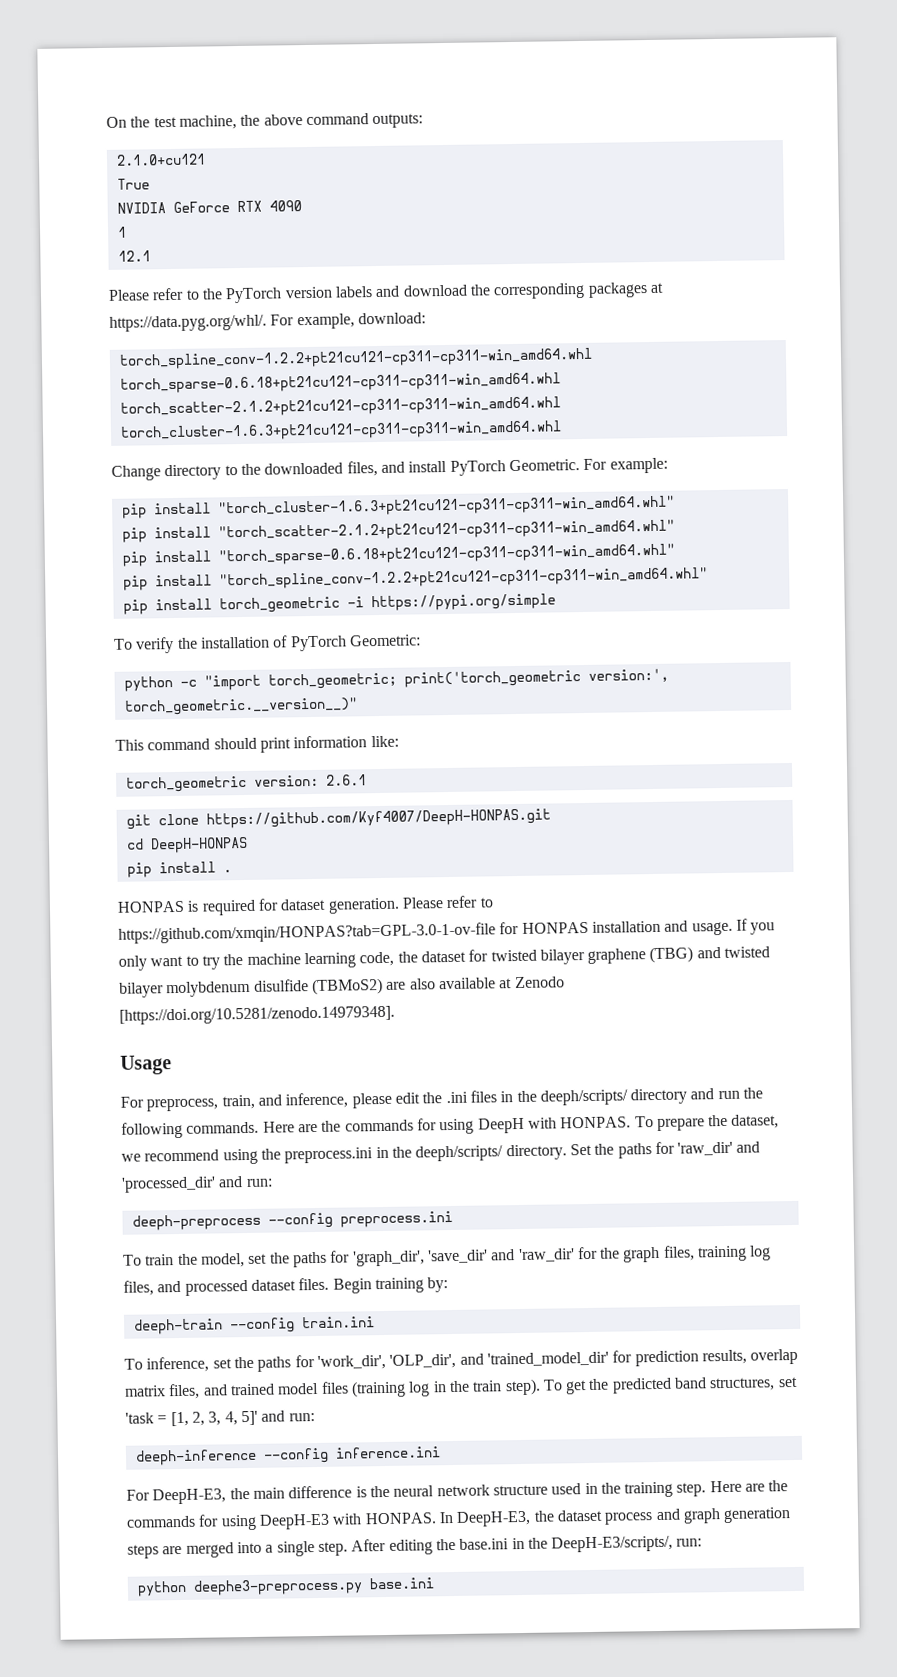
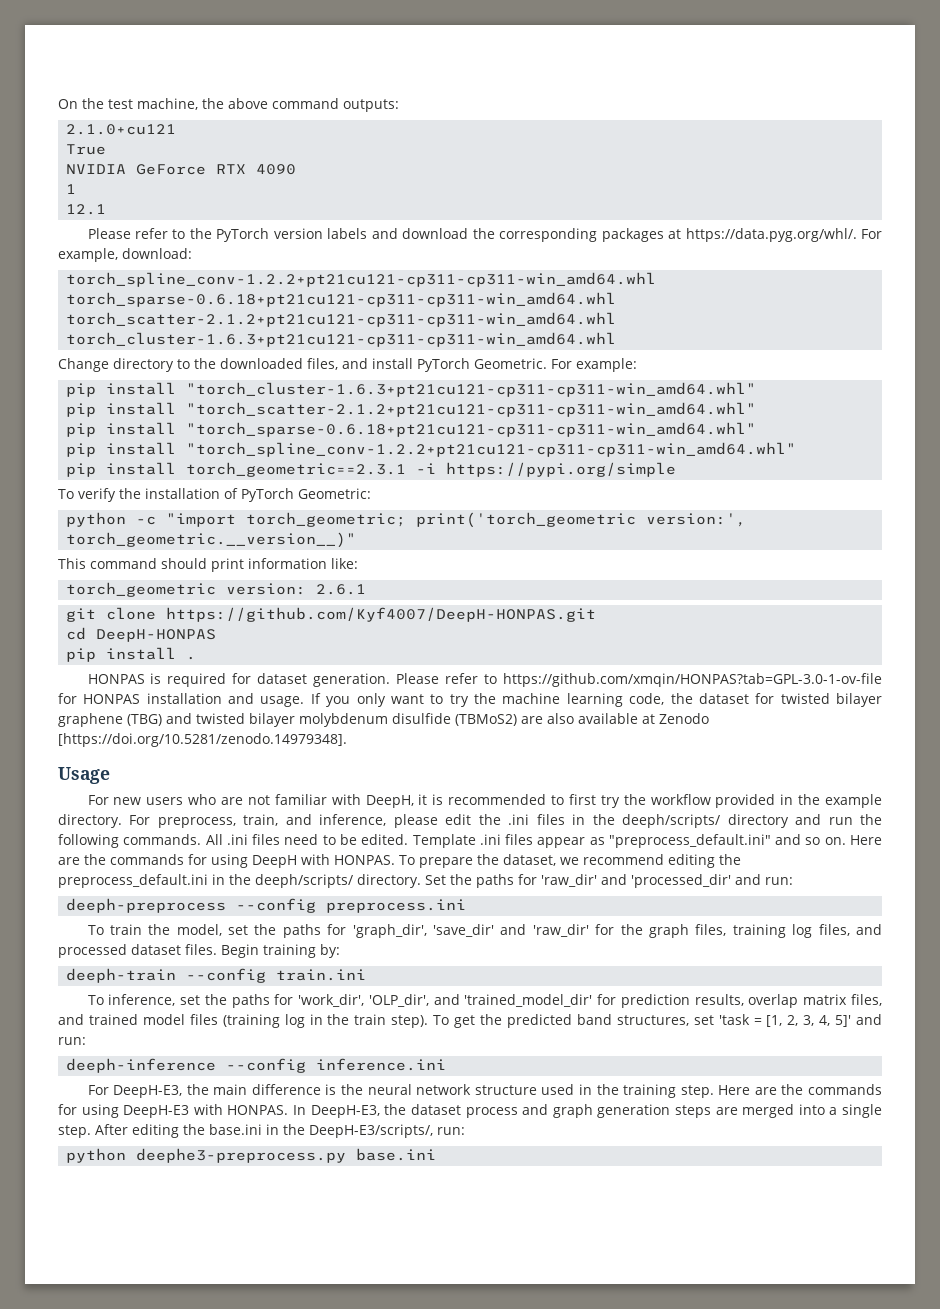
- pip install torch_geometric -i https://pypi.org/simple
+ pip install torch_geometric==2.3.1 -i https://pypi.org/simple
- For preprocess, train, and inference, please edit the .ini files in the deeph/scripts/ directory and run the following commands.
+ For new users who are not familiar with DeepH, it is recommended to first try the workflow provided in the example directory. For preprocess, train, and inference, please edit the .ini files in the deeph/scripts/ directory and run the following commands.
+ All .ini files need to be edited. Template .ini files appear as "preprocess_default.ini" and so on.
- To prepare the dataset, we recommend using the preprocess.ini in the deeph/scripts/ directory.
+ To prepare the dataset, we recommend editing the preprocess_default.ini in the deeph/scripts/ directory.

